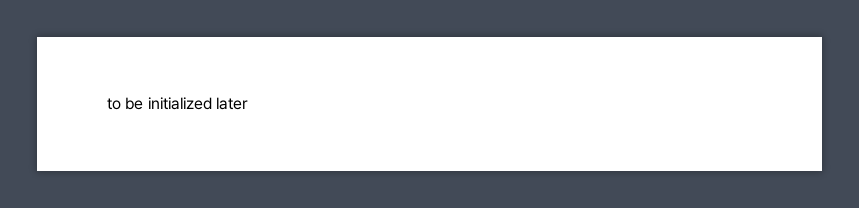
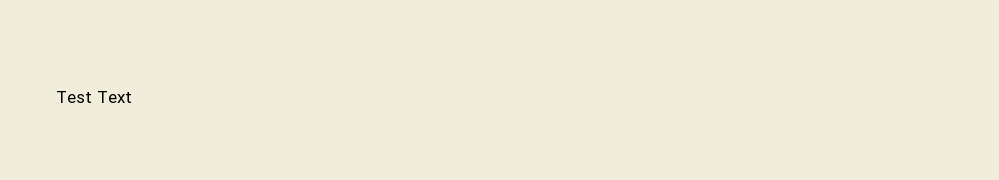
- to be initialized later
+ Test Text

